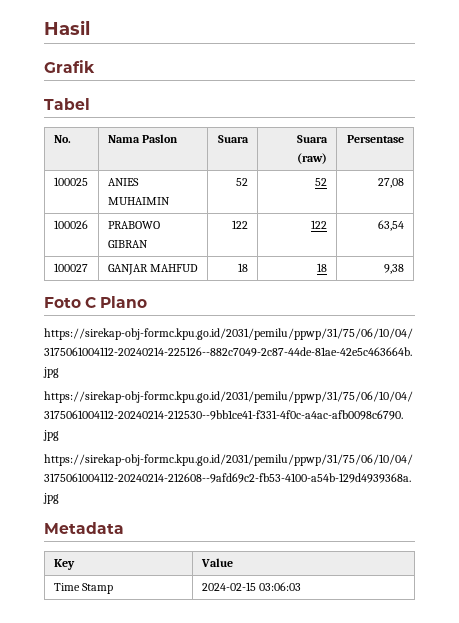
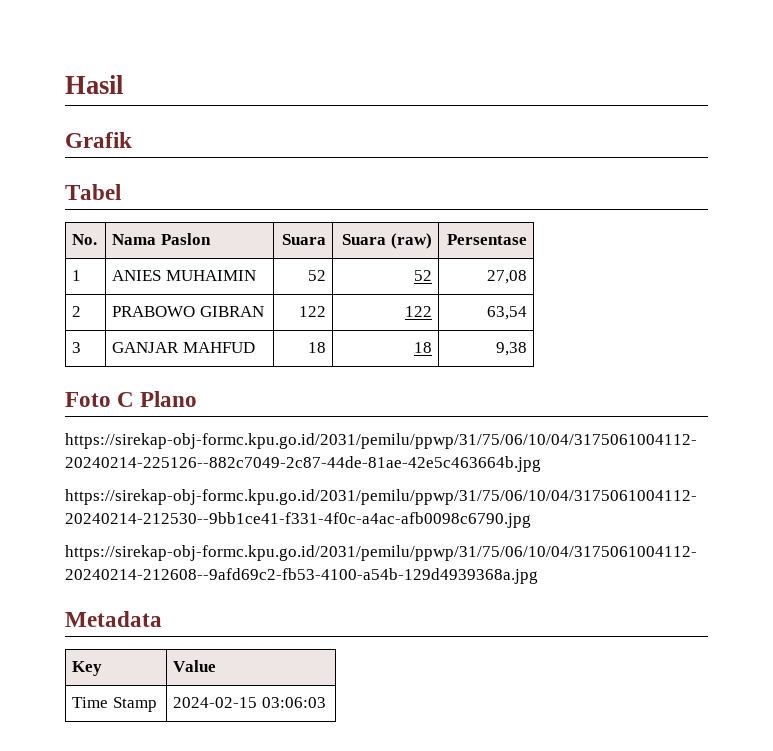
- 100025 | ANIES MUHAIMIN | 52 | 52 | 27,08
+ 1 | ANIES MUHAIMIN | 52 | 52 | 27,08
- 100026 | PRABOWO GIBRAN | 122 | 122 | 63,54
+ 2 | PRABOWO GIBRAN | 122 | 122 | 63,54
- 100027 | GANJAR MAHFUD | 18 | 18 | 9,38
+ 3 | GANJAR MAHFUD | 18 | 18 | 9,38

